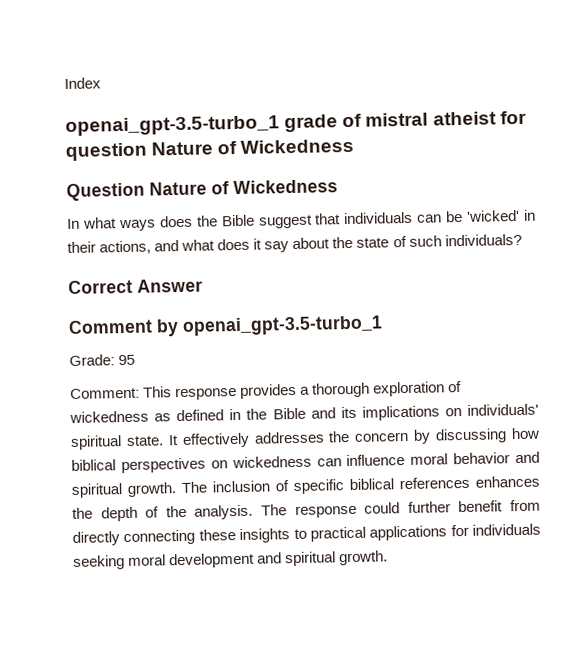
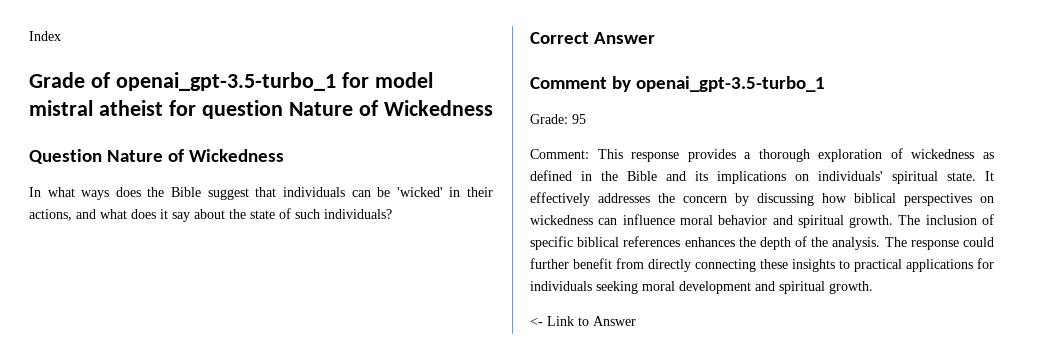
- openai_gpt-3.5-turbo_1 grade of mistral atheist for question Nature of Wickedness
+ Grade of openai_gpt-3.5-turbo_1 for model mistral atheist for question Nature of Wickedness
+ <- Link to Answer

